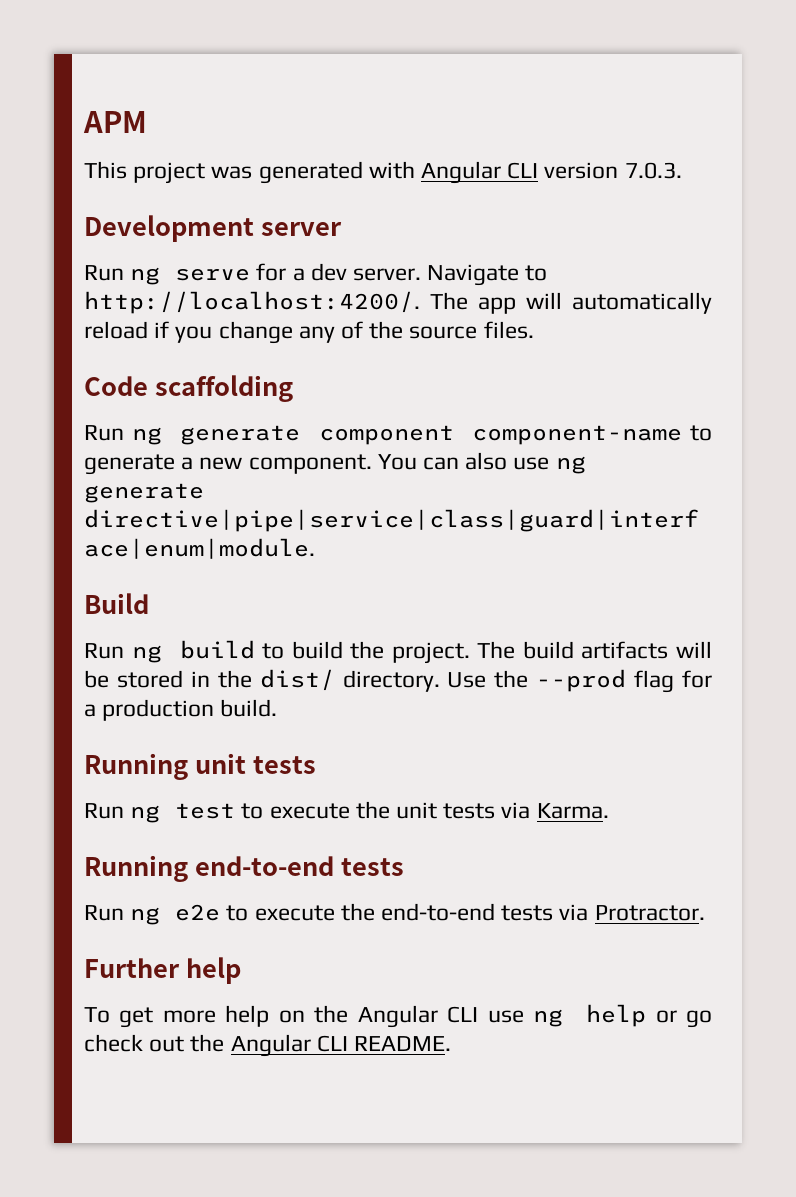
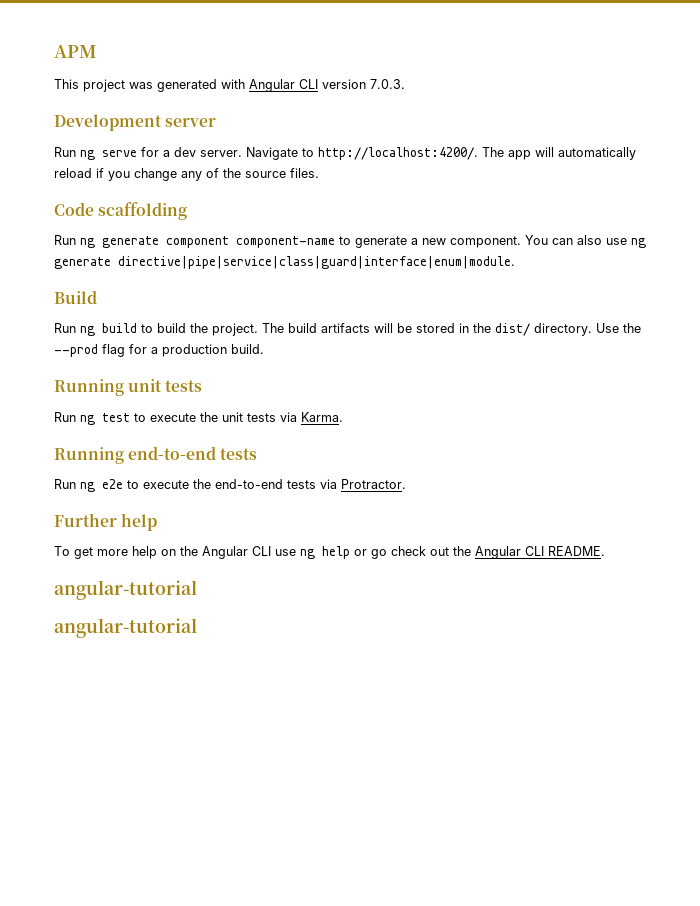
  To get more help on the Angular CLI use ng help or go check out the Angular CLI README.
+ angular-tutorial
+ angular-tutorial

